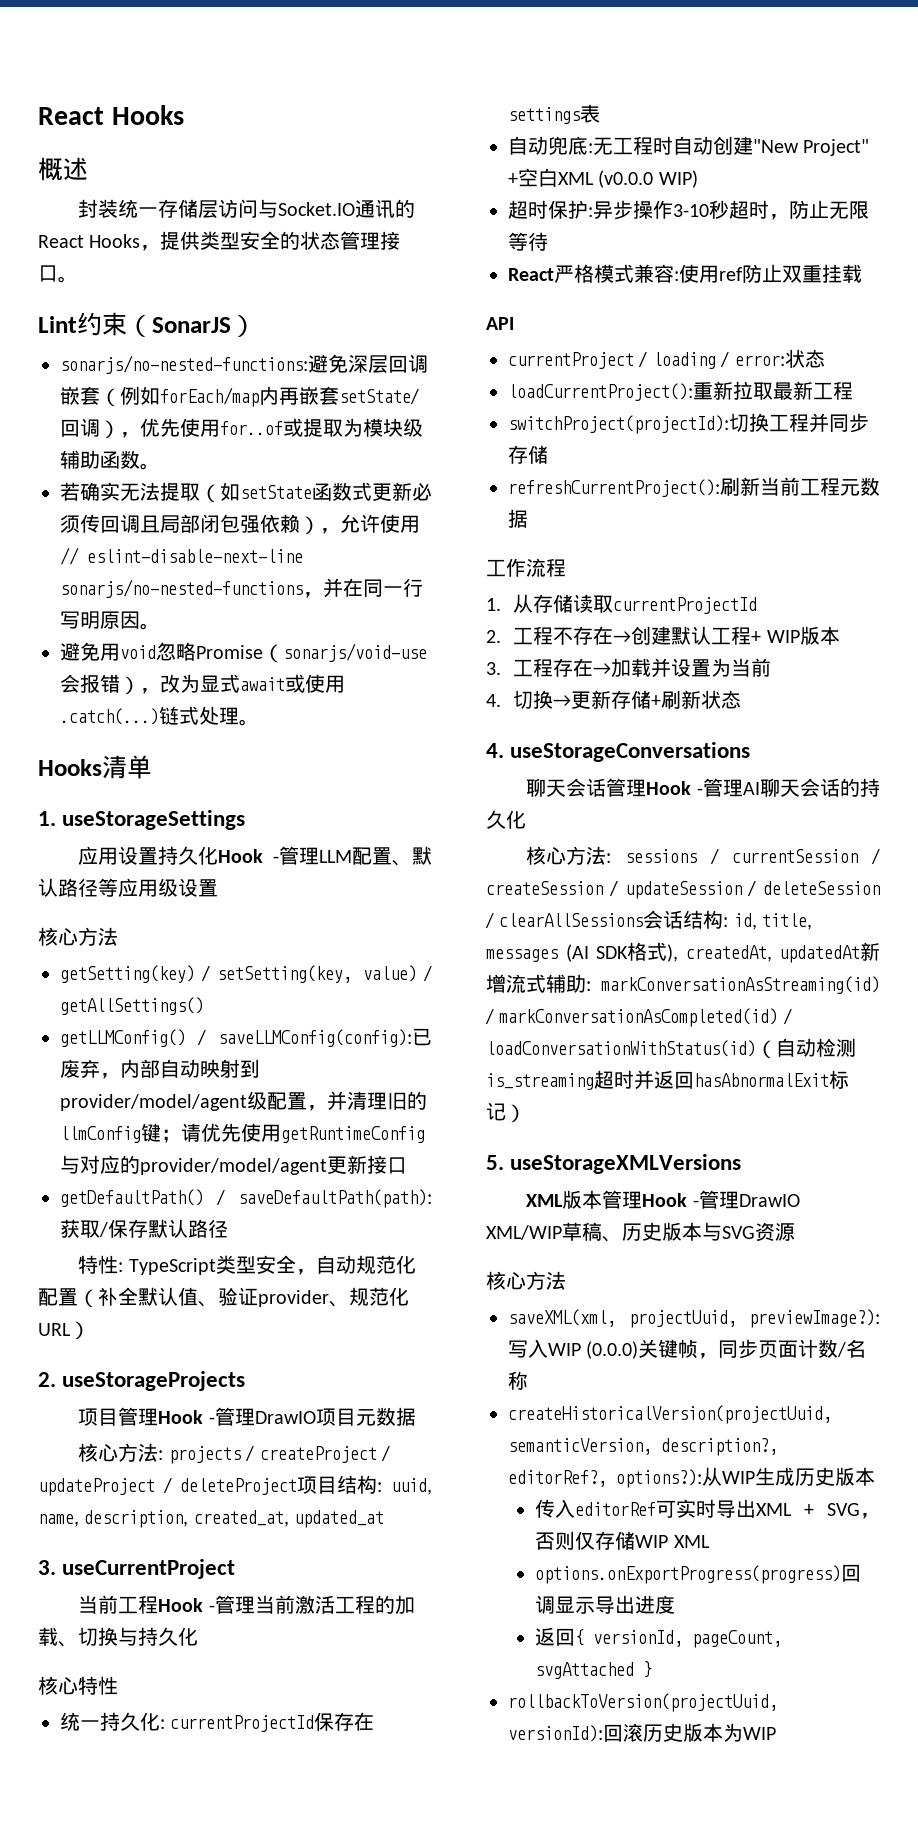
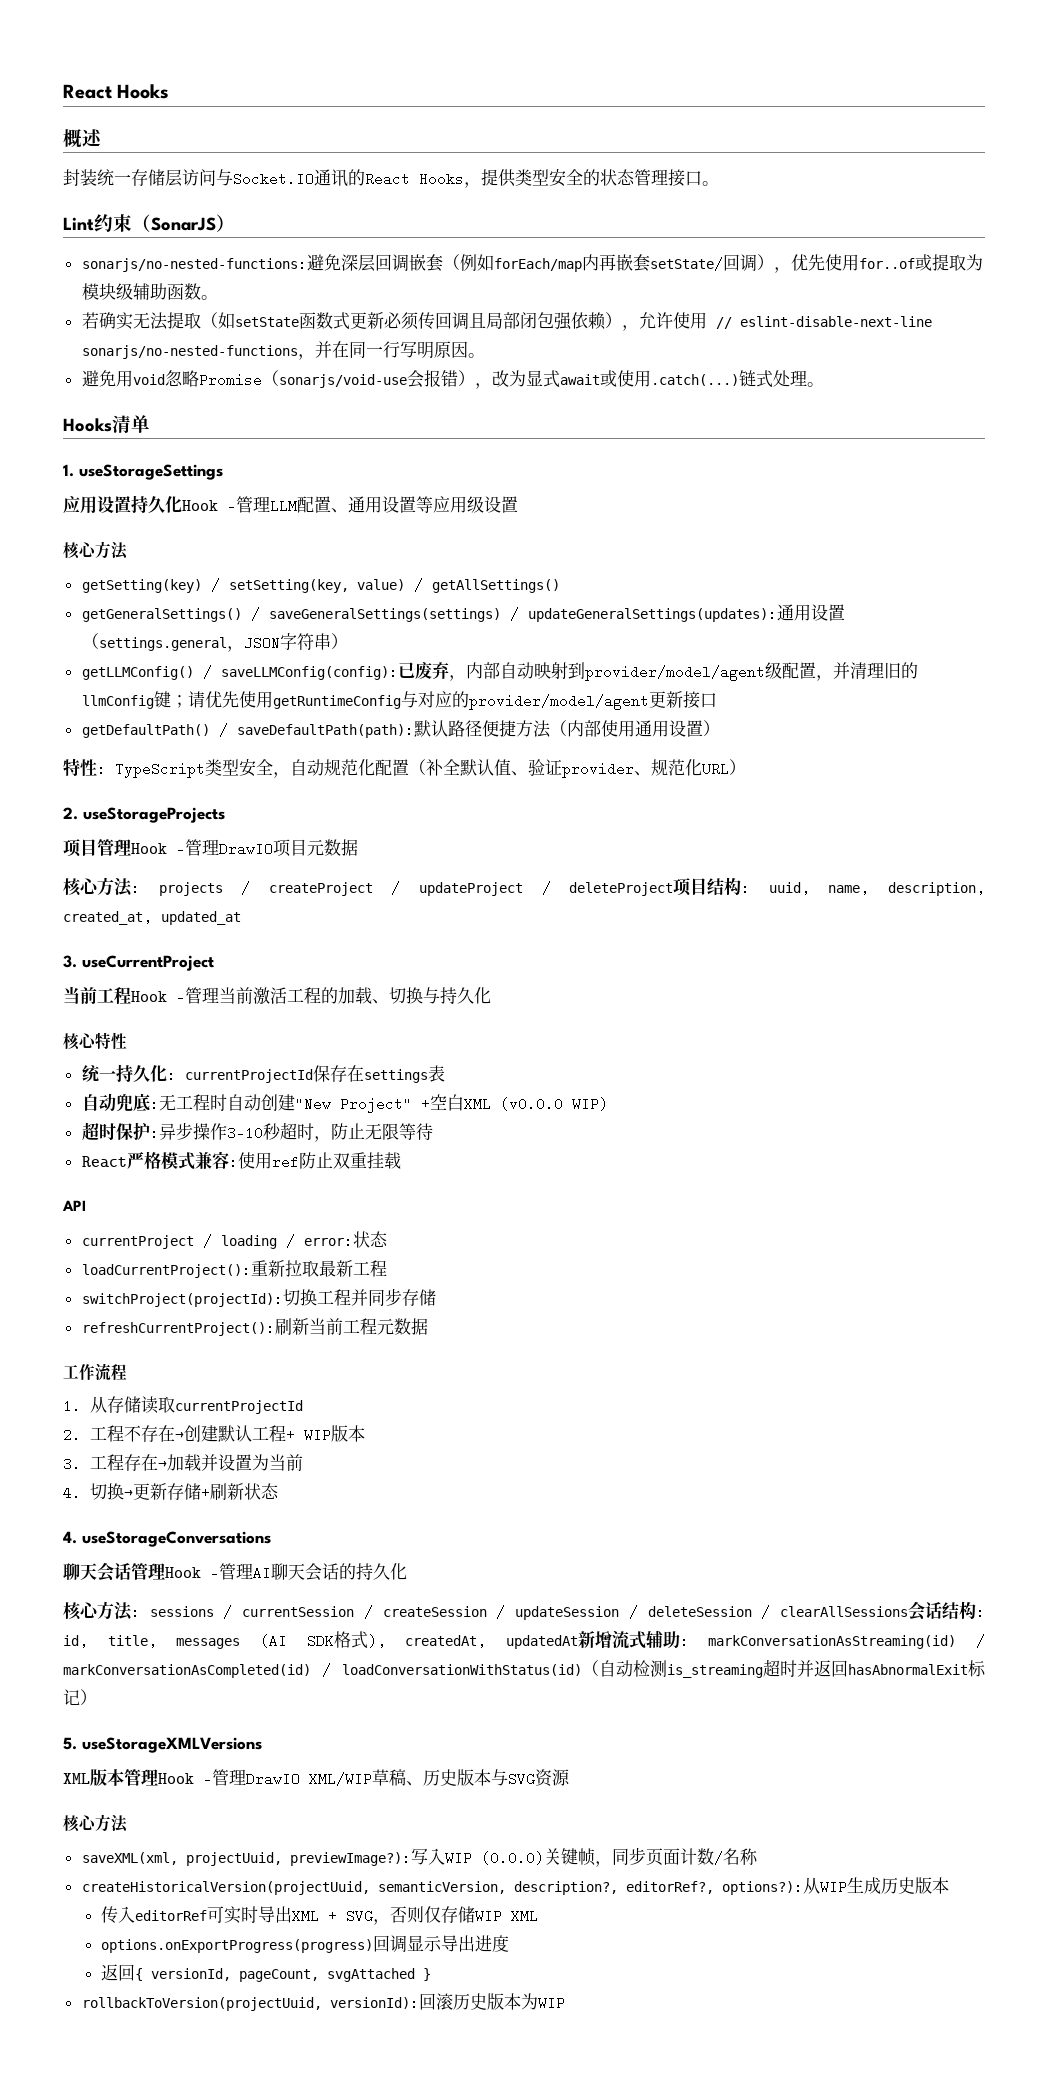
- 应用设置持久化Hook -管理LLM配置、默认路径等应用级设置
+ 应用设置持久化Hook -管理LLM配置、通用设置等应用级设置
+ getGeneralSettings() / saveGeneralSettings(settings) / updateGeneralSettings(updates):通用设置（settings.general，JSON字符串）
- getDefaultPath() / saveDefaultPath(path):获取/保存默认路径
+ getDefaultPath() / saveDefaultPath(path):默认路径便捷方法（内部使用通用设置）

